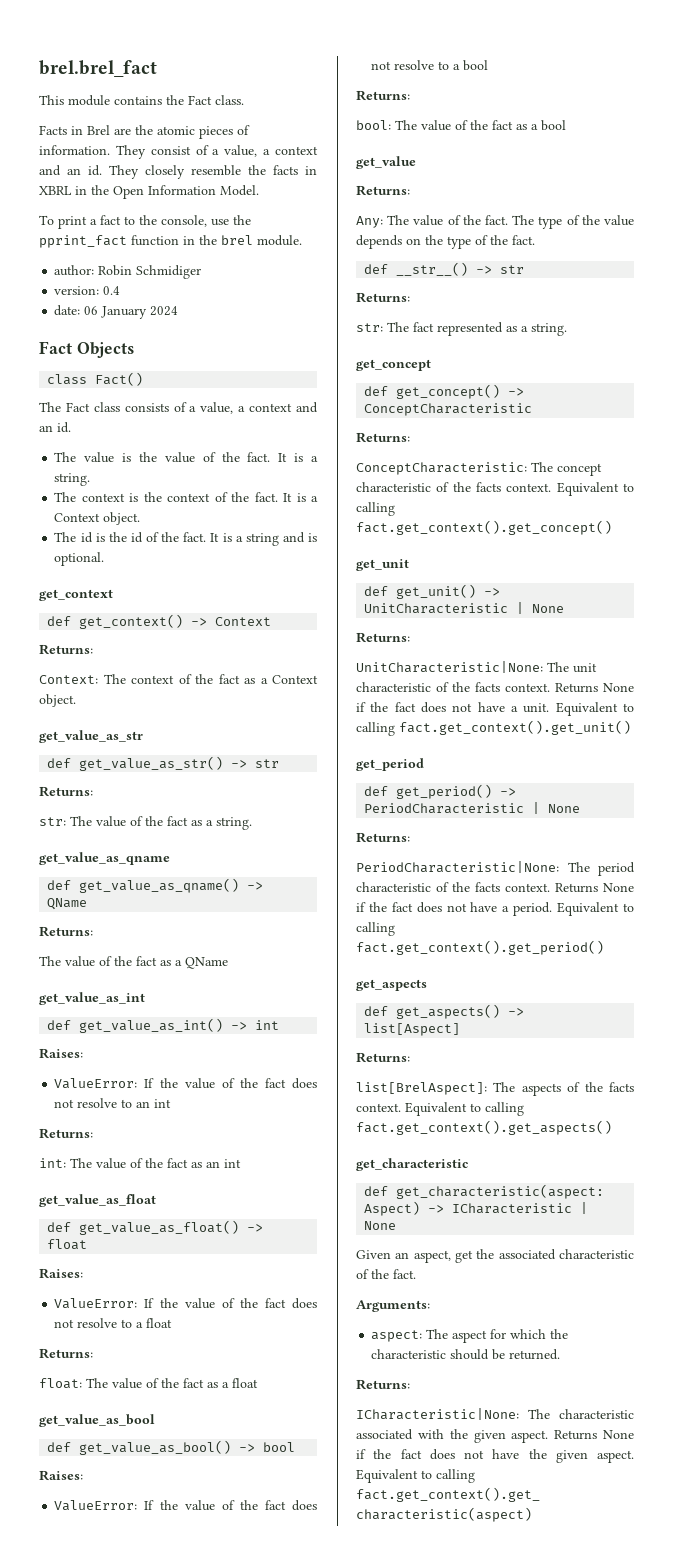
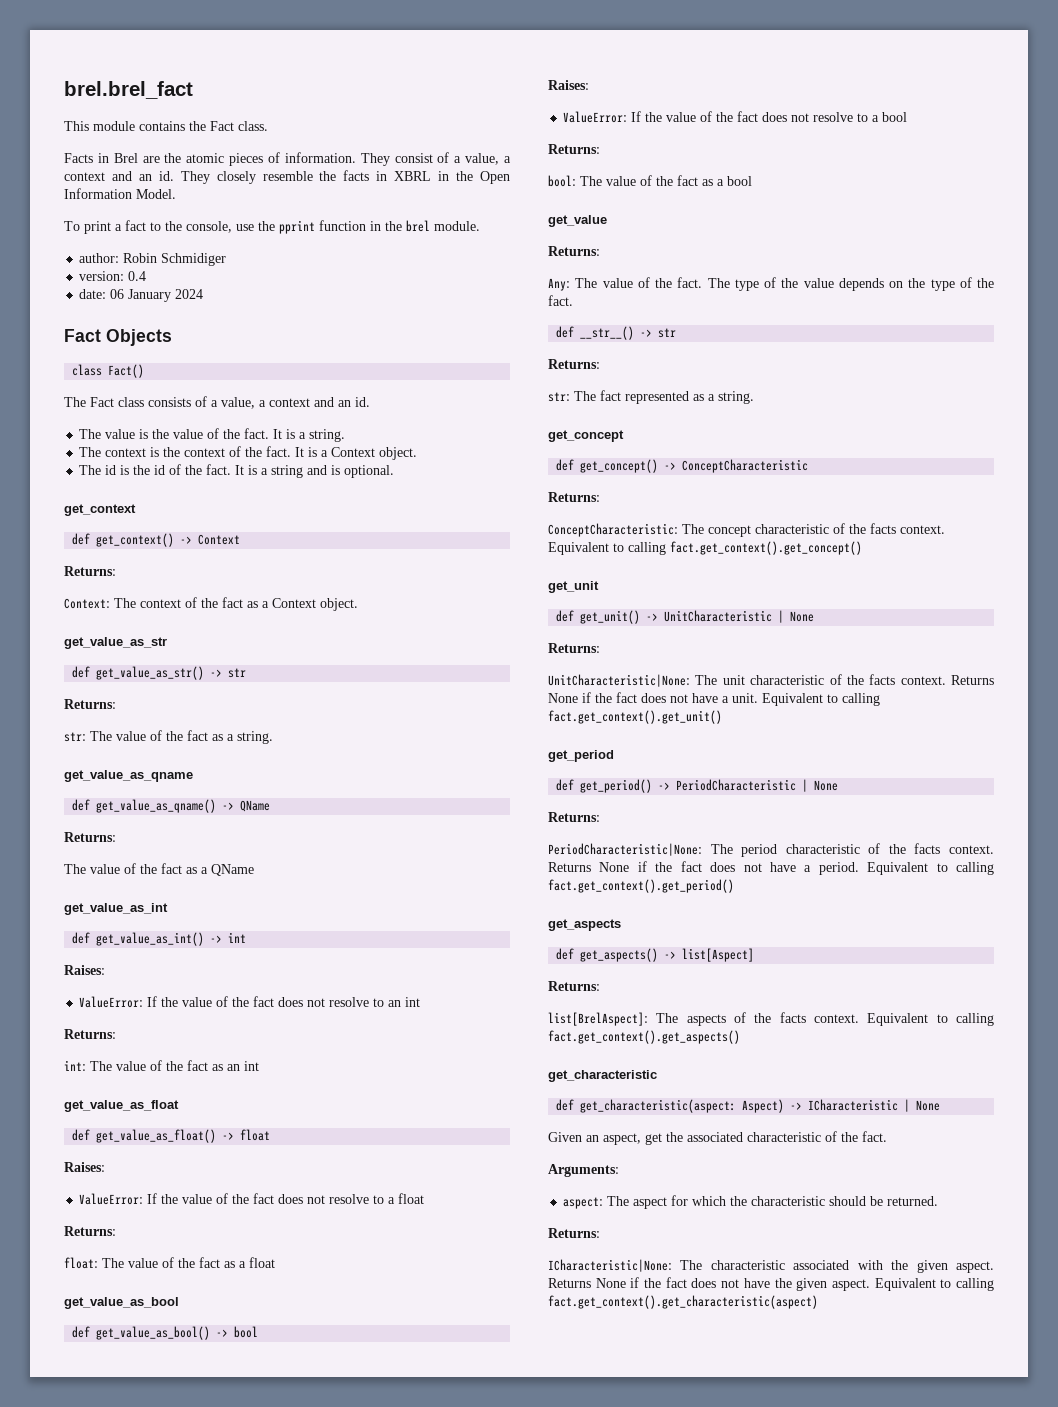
- To print a fact to the console, use the pprint_fact function in the brel module.
+ To print a fact to the console, use the pprint function in the brel module.

